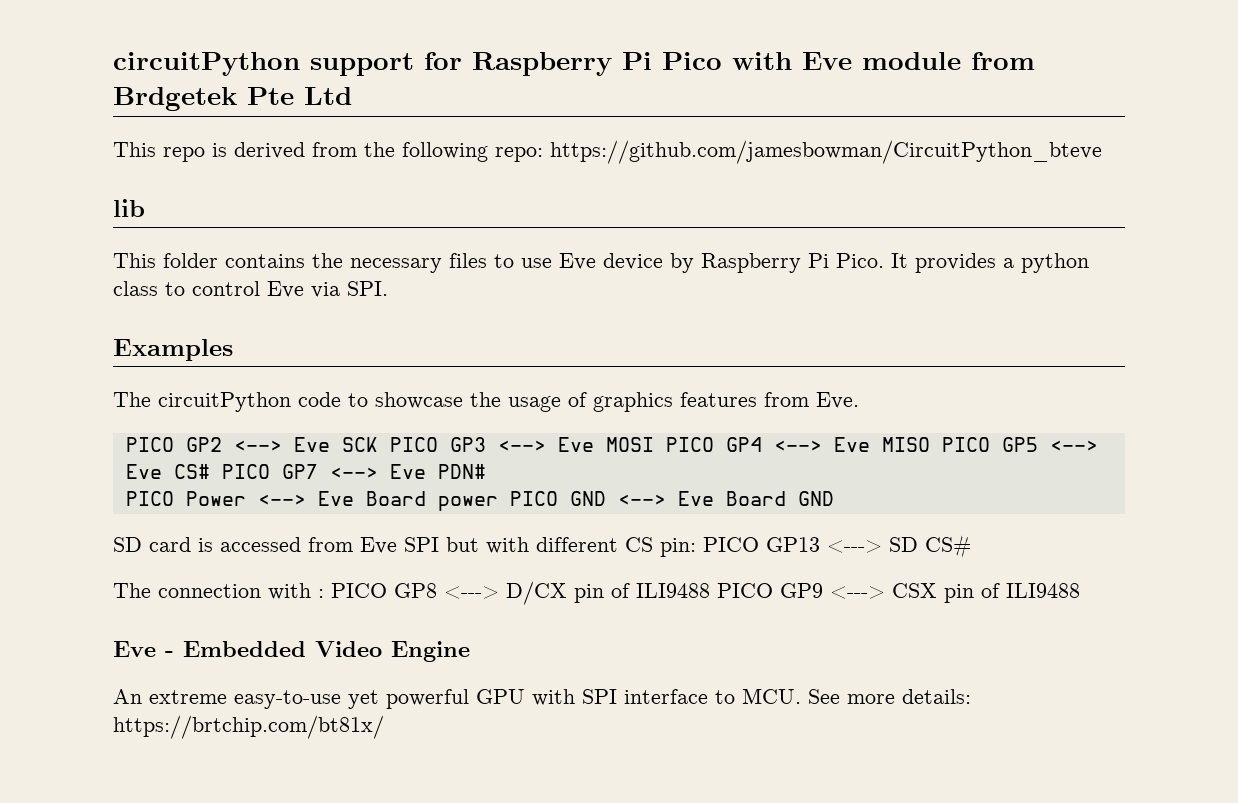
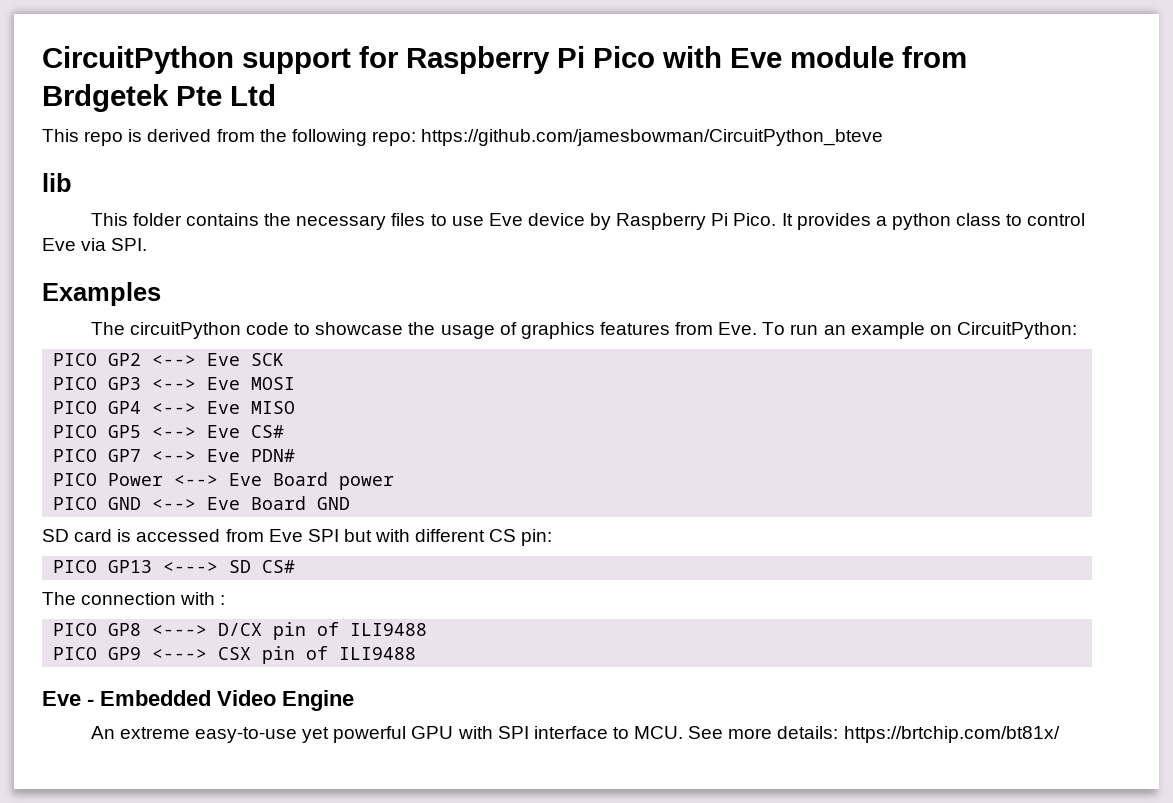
- circuitPython support for Raspberry Pi Pico with Eve module from Brdgetek Pte Ltd
+ CircuitPython support for Raspberry Pi Pico with Eve module from Brdgetek Pte Ltd
- The circuitPython code to showcase the usage of graphics features from Eve.
+ The circuitPython code to showcase the usage of graphics features from Eve. To run an example on CircuitPython:
- PICO GP2 <--> Eve SCK PICO GP3 <--> Eve MOSI PICO GP4 <--> Eve MISO PICO GP5 <--> Eve CS# PICO GP7 <--> Eve PDN#
+ PICO GP2 <--> Eve SCK
+ PICO GP3 <--> Eve MOSI
+ PICO GP4 <--> Eve MISO
+ PICO GP5 <--> Eve CS#
+ PICO GP7 <--> Eve PDN#
- PICO Power <--> Eve Board power PICO GND <--> Eve Board GND
+ PICO Power <--> Eve Board power
+ PICO GND <--> Eve Board GND
- SD card is accessed from Eve SPI but with different CS pin: PICO GP13 <---> SD CS#
+ SD card is accessed from Eve SPI but with different CS pin:
+ PICO GP13 <---> SD CS#
- The connection with : PICO GP8 <---> D/CX pin of ILI9488 PICO GP9 <---> CSX pin of ILI9488
+ The connection with :
+ PICO GP8 <---> D/CX pin of ILI9488
+ PICO GP9 <---> CSX pin of ILI9488

